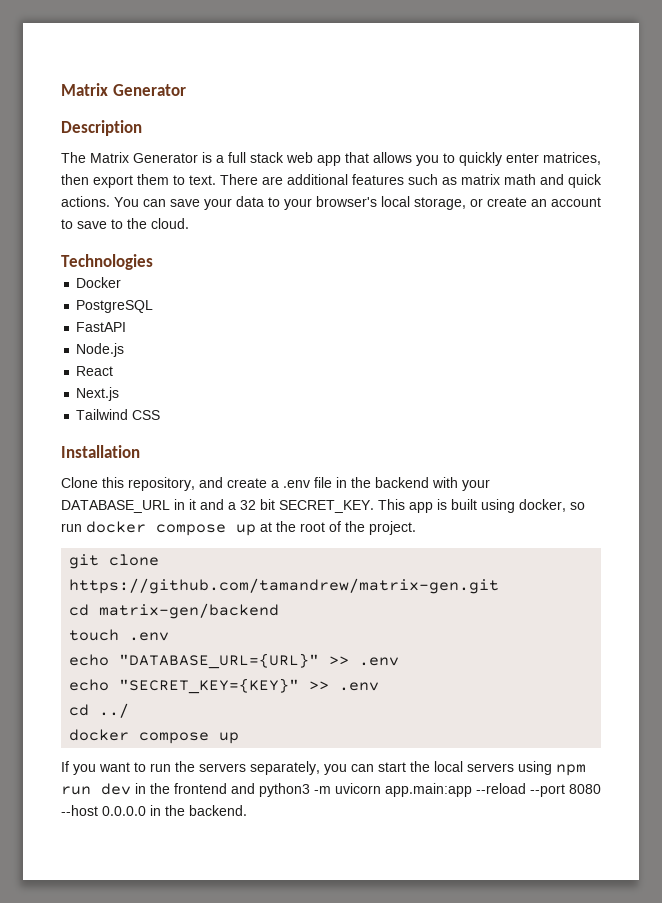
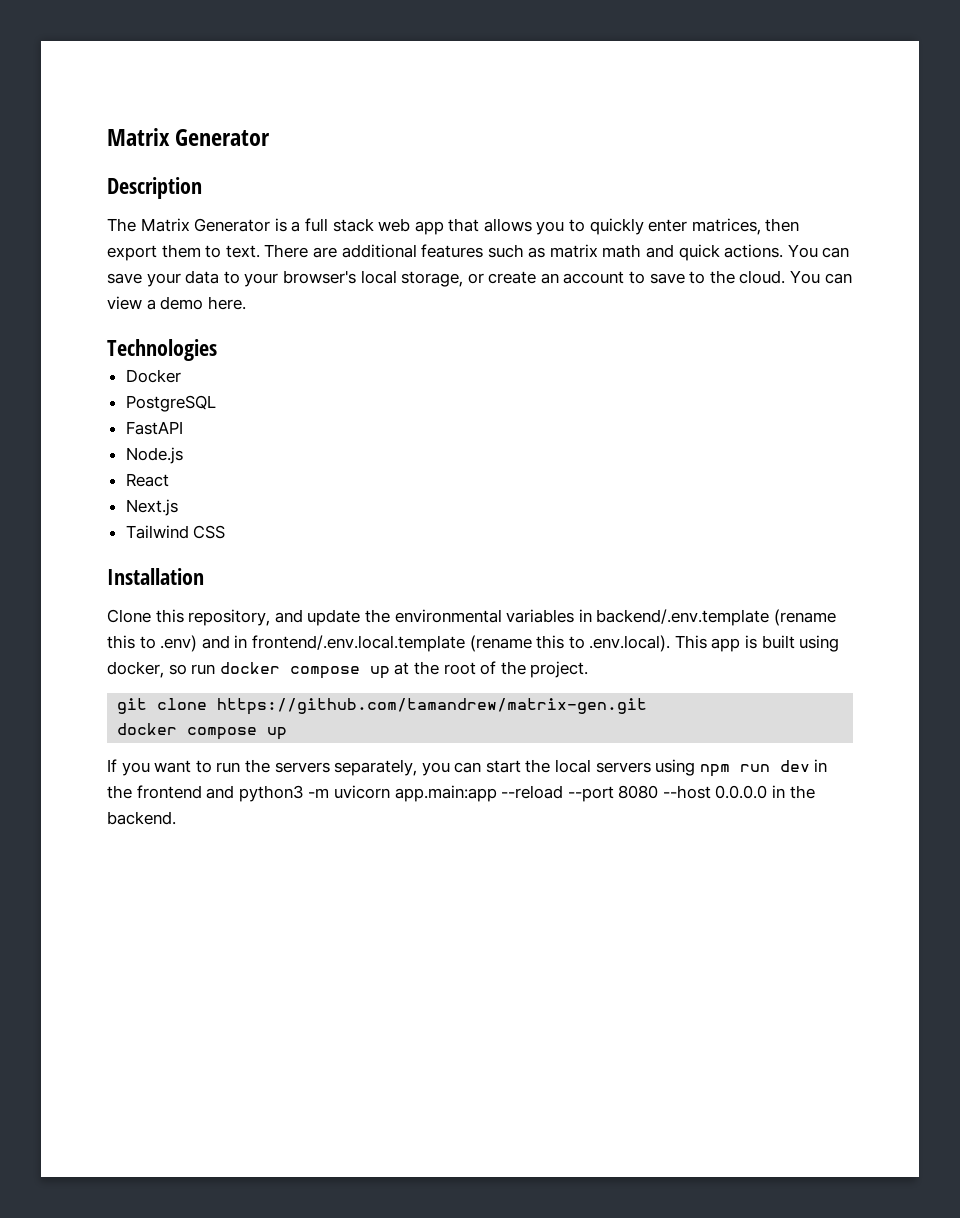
+ You can view a demo here.
- Clone this repository, and create a .env file in the backend with your DATABASE_URL in it and a 32 bit SECRET_KEY. This app is built using docker, so run docker compose up at the root of the project.
+ Clone this repository, and update the environmental variables in backend/.env.template (rename this to .env) and in frontend/.env.local.template (rename this to .env.local). This app is built using docker, so run docker compose up at the root of the project.
- cd matrix-gen/backend
- touch .env
- echo "DATABASE_URL={URL}" >> .env
- echo "SECRET_KEY={KEY}" >> .env
- cd ../

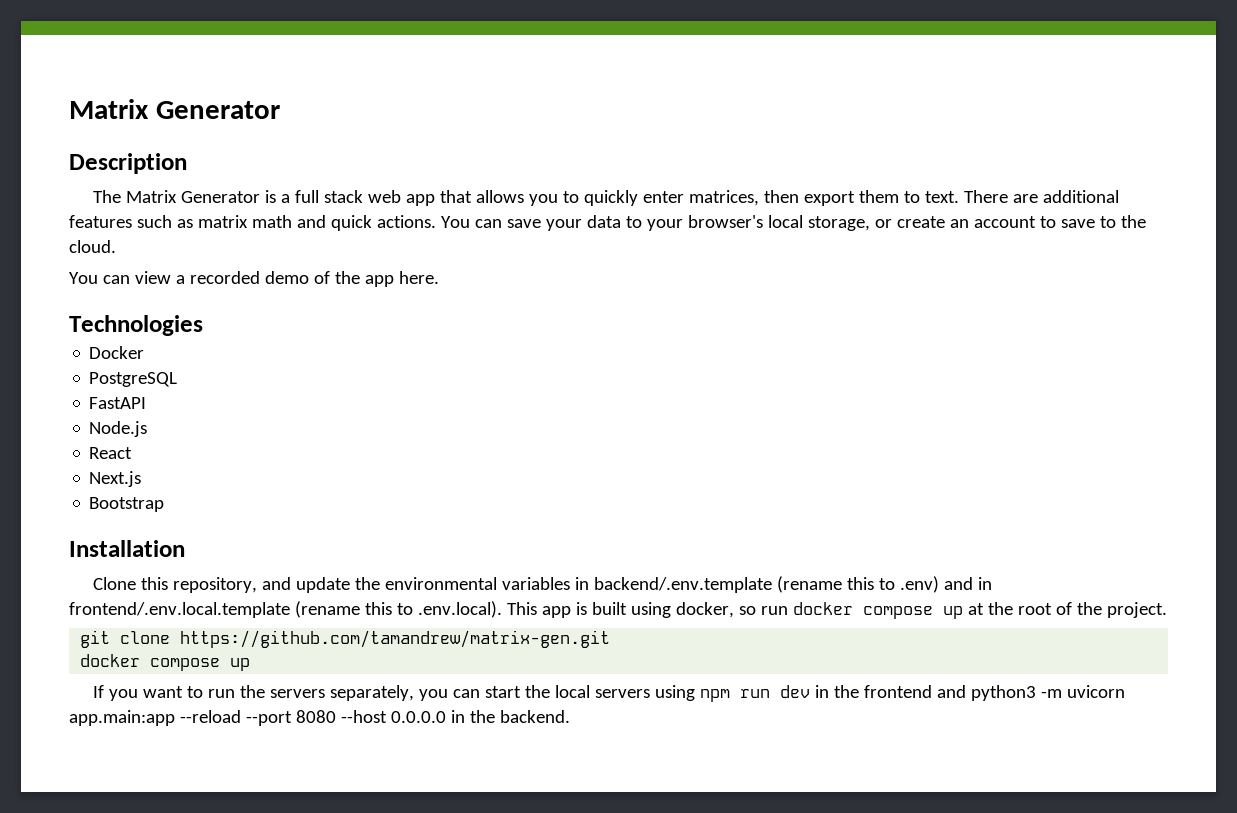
- You can save your data to your browser's local storage, or create an account to save to the cloud. You can view a demo here.
+ You can save your data to your browser's local storage, or create an account to save to the cloud.
+ You can view a recorded demo of the app here.
- Tailwind CSS
+ Bootstrap

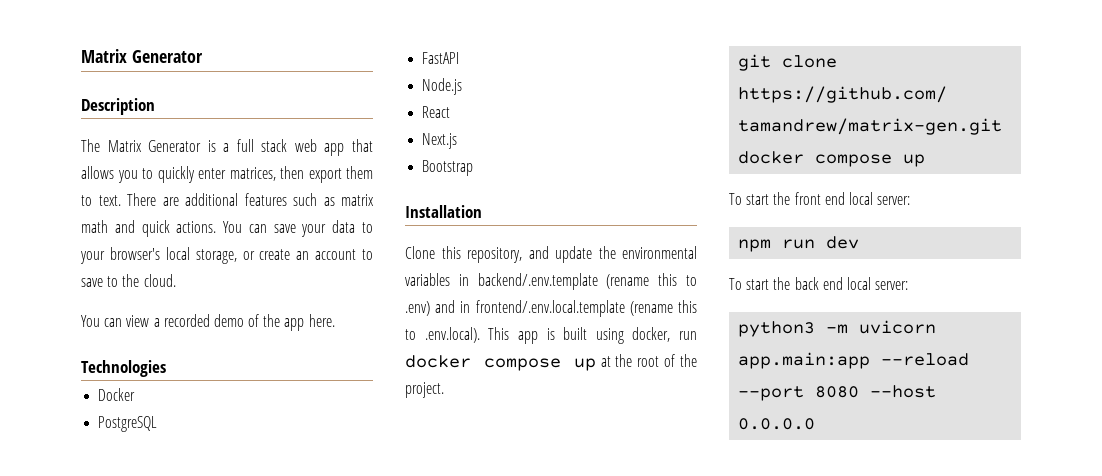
- Clone this repository, and update the environmental variables in backend/.env.template (rename this to .env) and in frontend/.env.local.template (rename this to .env.local). This app is built using docker, so run docker compose up at the root of the project.
+ Clone this repository, and update the environmental variables in backend/.env.template (rename this to .env) and in frontend/.env.local.template (rename this to .env.local). This app is built using docker, run docker compose up at the root of the project.
- If you want to run the servers separately, you can start the local servers using npm run dev in the frontend and python3 -m uvicorn app.main:app --reload --port 8080 --host 0.0.0.0 in the backend.
+ To start the front end local server:
+ npm run dev
+ To start the back end local server:
+ python3 -m uvicorn app.main:app --reload --port 8080 --host 0.0.0.0

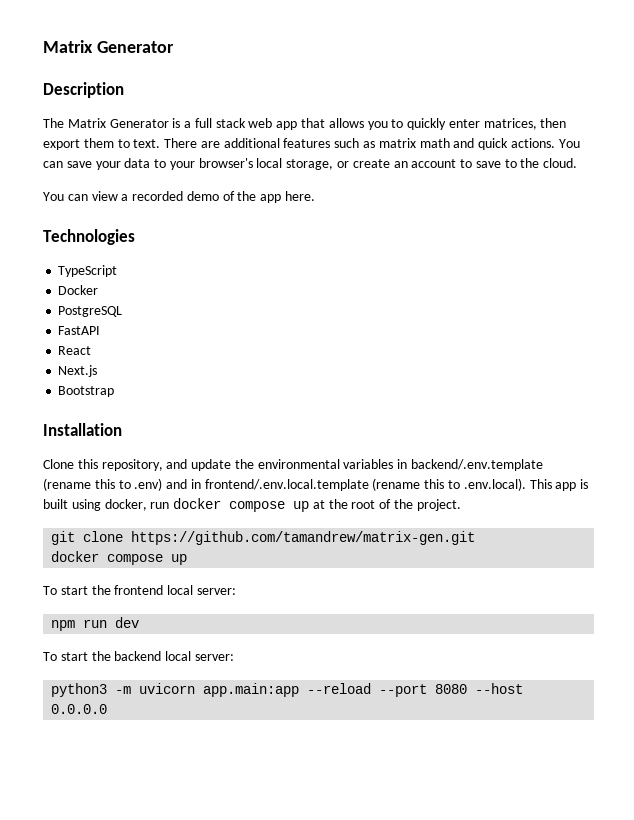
+ TypeScript
- Node.js
- To start the front end local server:
+ To start the frontend local server:
- To start the back end local server:
+ To start the backend local server:

